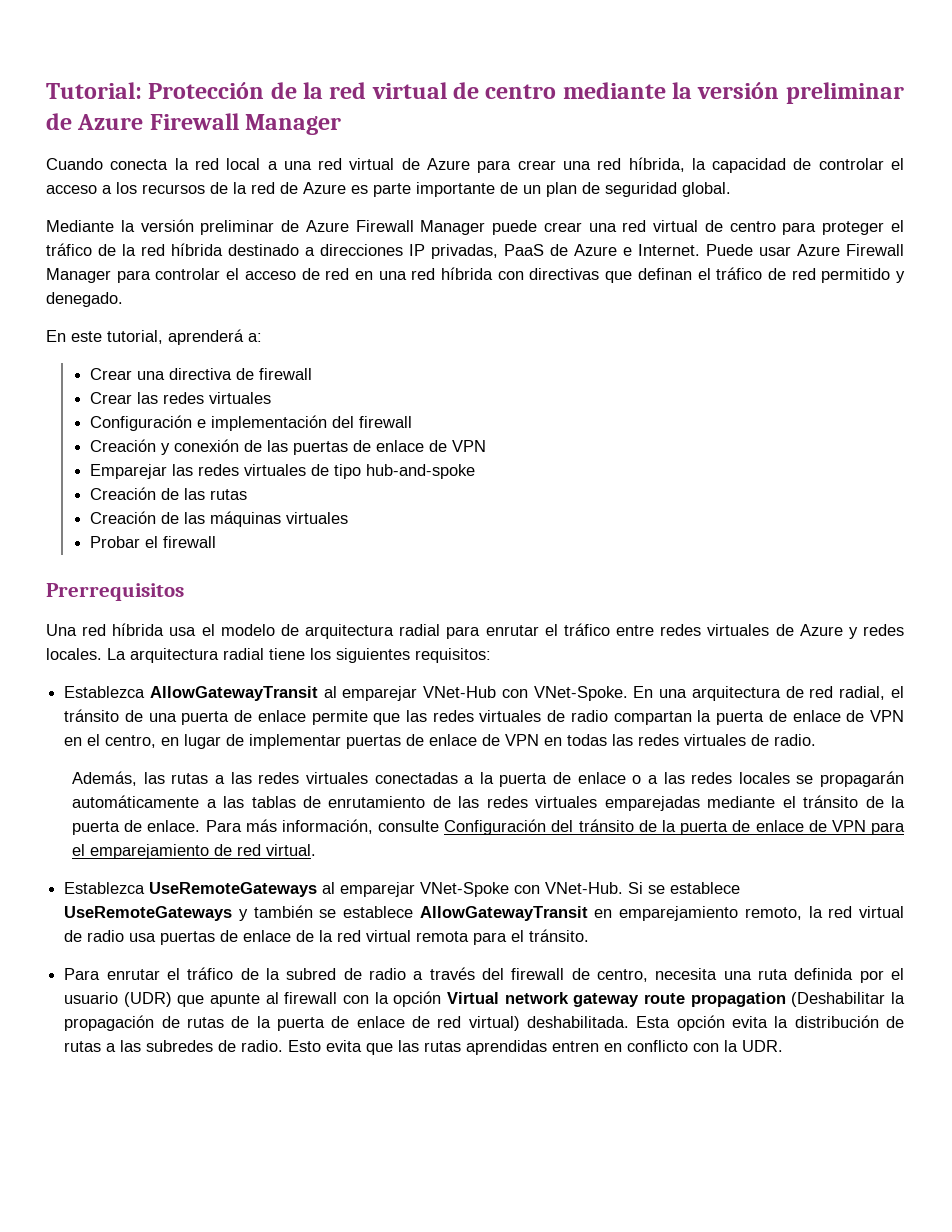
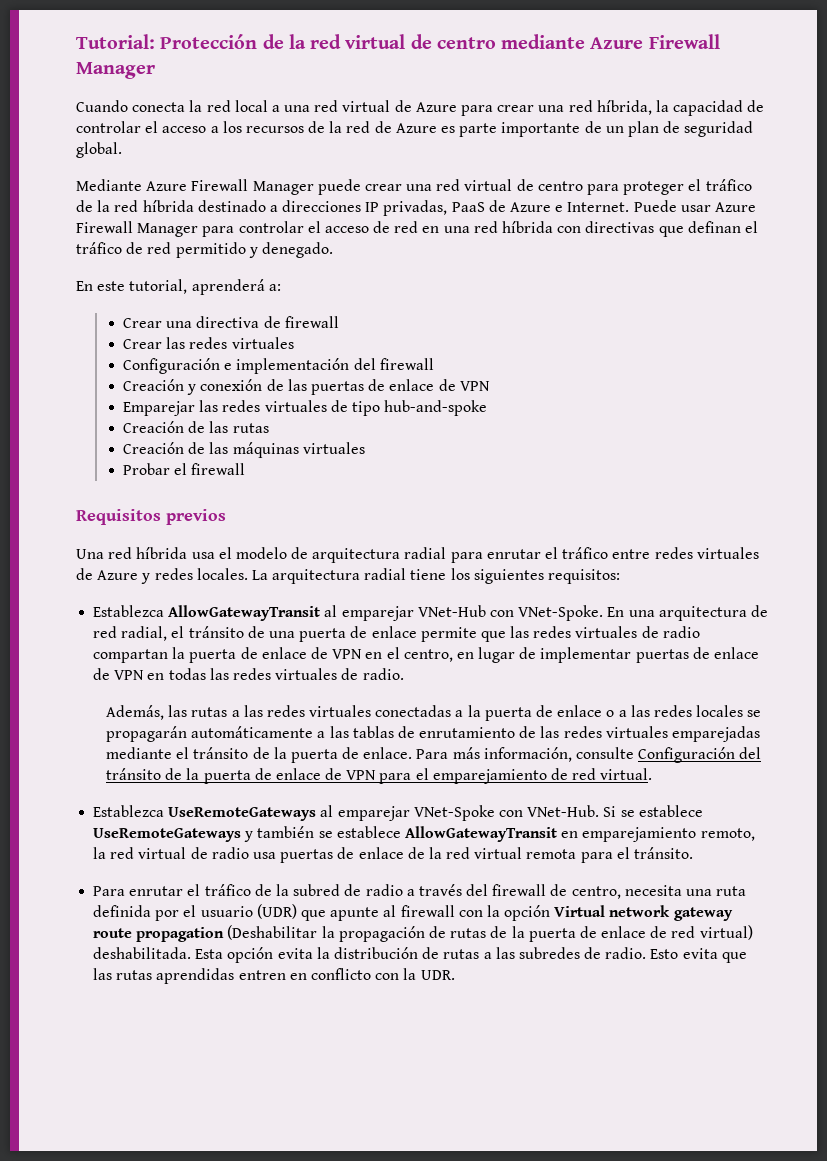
- Tutorial: Protección de la red virtual de centro mediante la versión preliminar de Azure Firewall Manager
+ Tutorial: Protección de la red virtual de centro mediante Azure Firewall Manager
- Mediante la versión preliminar de Azure Firewall Manager puede crear una red virtual de centro para proteger el tráfico de la red híbrida destinado a direcciones IP privadas, PaaS de Azure e Internet.
+ Mediante Azure Firewall Manager puede crear una red virtual de centro para proteger el tráfico de la red híbrida destinado a direcciones IP privadas, PaaS de Azure e Internet.
- Prerrequisitos
+ Requisitos previos

